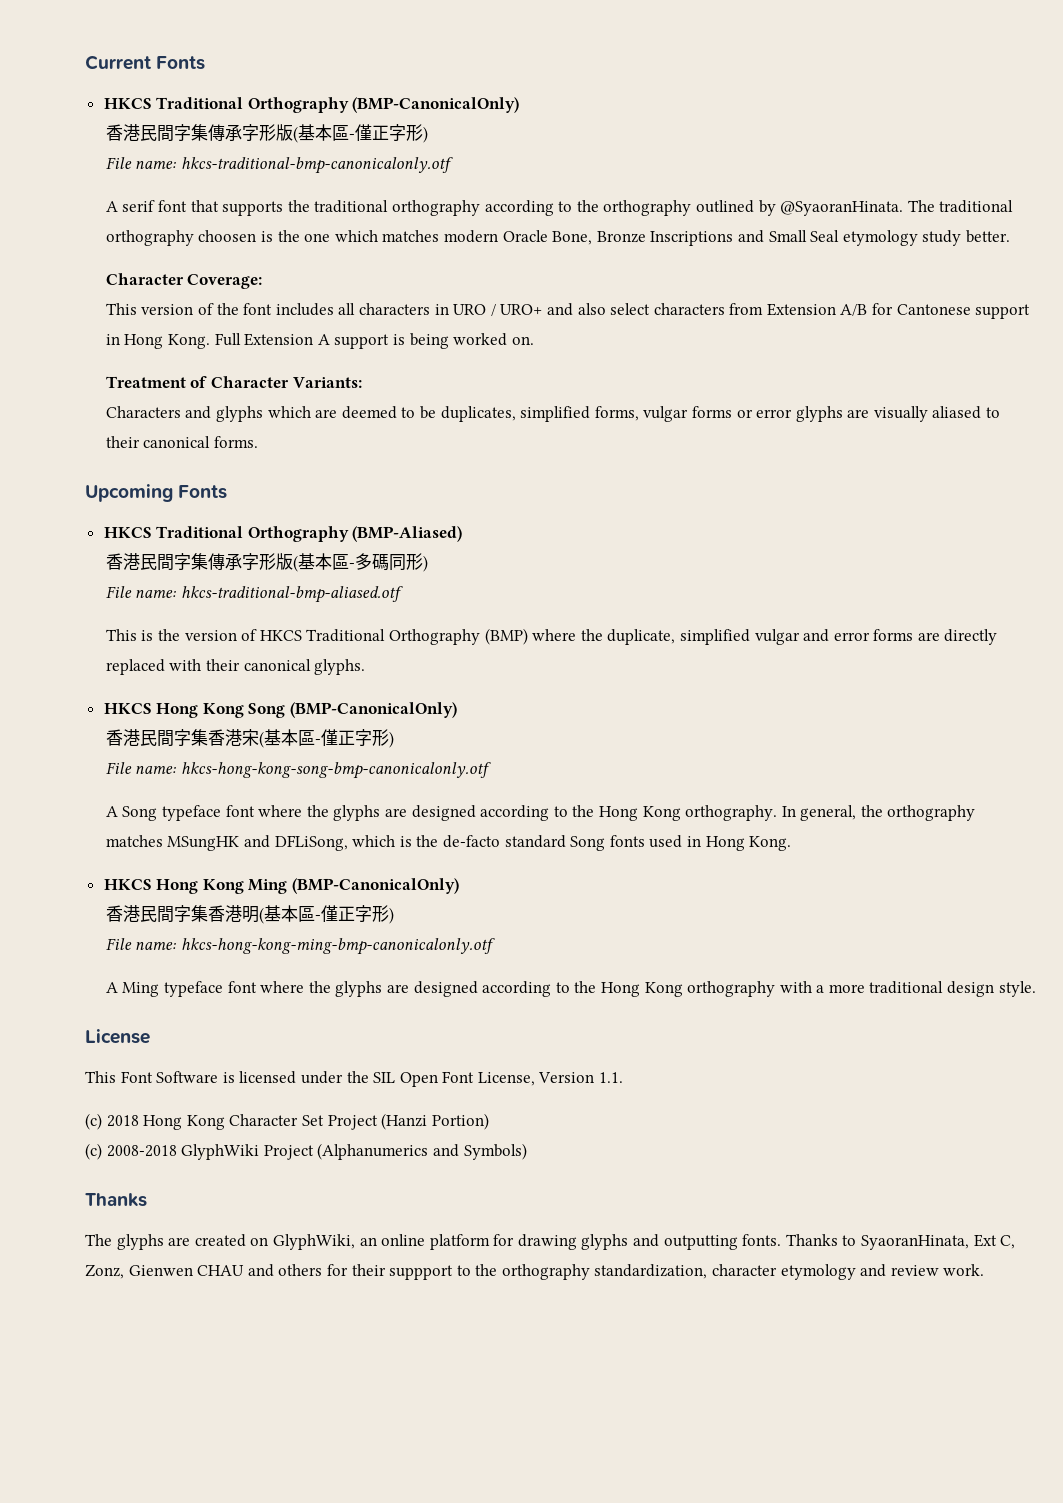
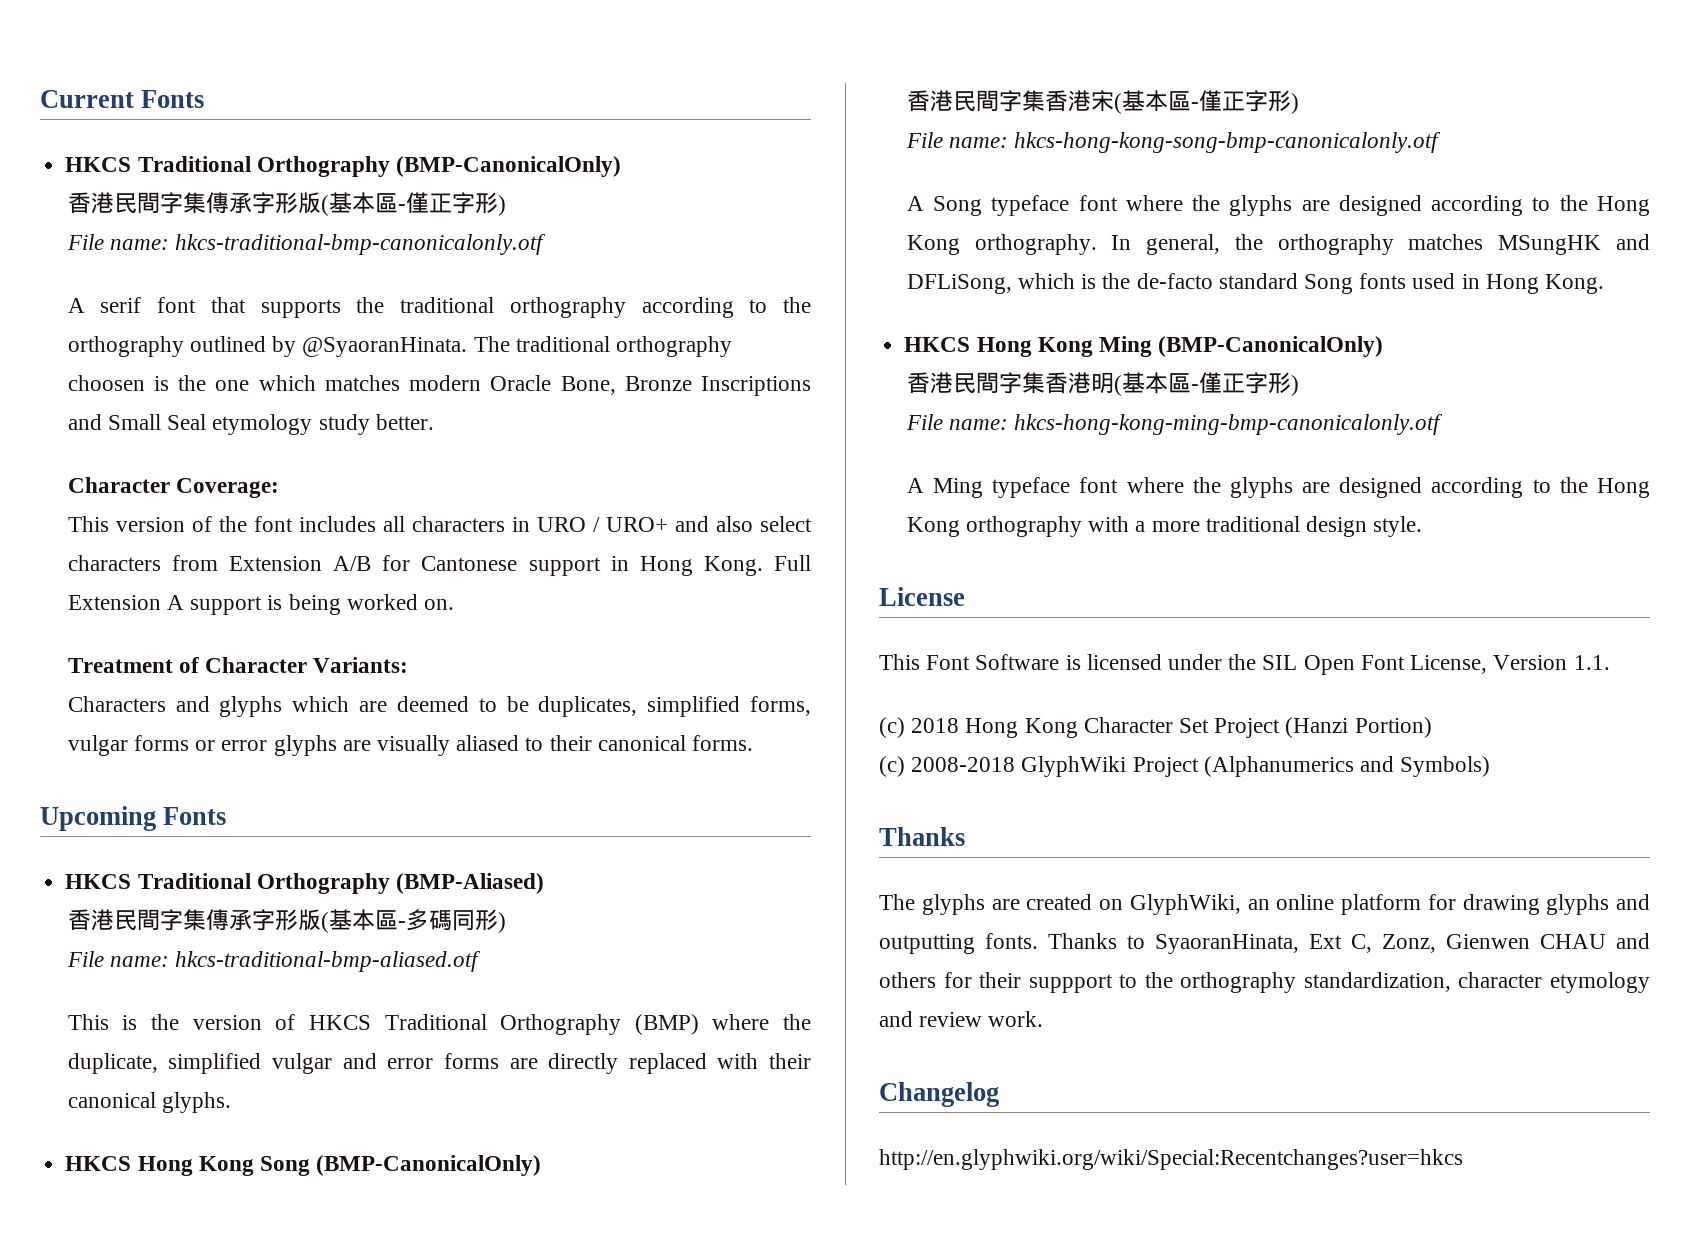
+ Changelog
+ http://en.glyphwiki.org/wiki/Special:Recentchanges?user=hkcs

